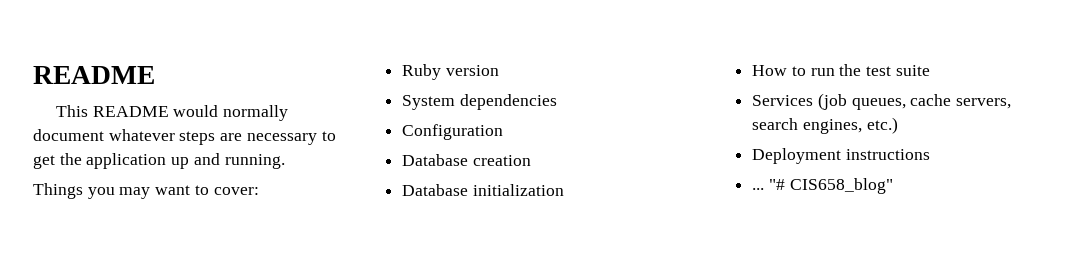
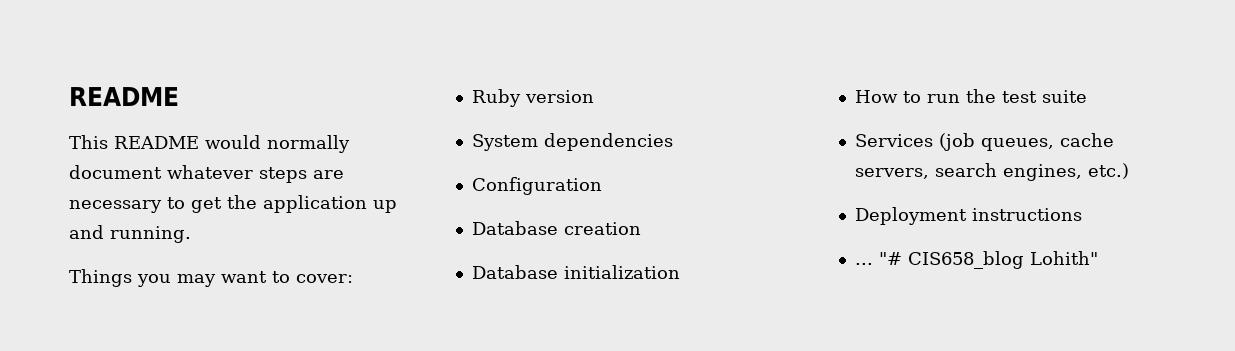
- "# CIS658_blog"
+ "# CIS658_blog Lohith"

